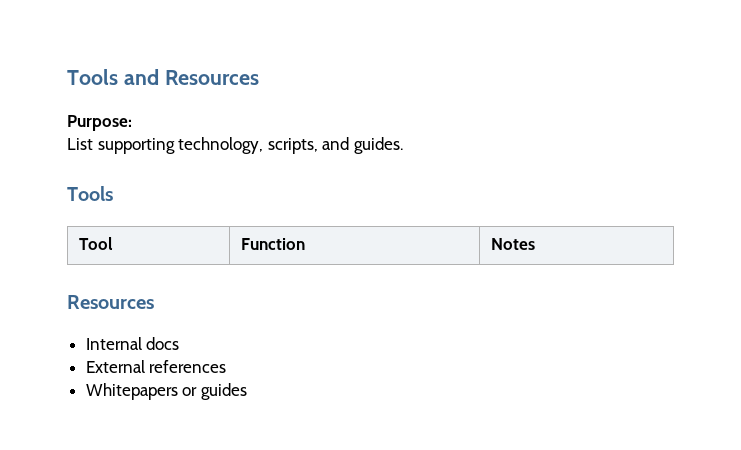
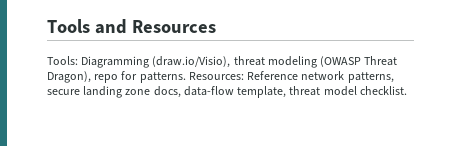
- Purpose:
- List supporting technology, scripts, and guides.
- Tools
- Tool | Function | Notes
- Resources
- Internal docs
- External references
- Whitepapers or guides
+ Tools: Diagramming (draw.io/Visio), threat modeling (OWASP Threat Dragon), repo for patterns. Resources: Reference network patterns, secure landing zone docs, data-flow template, threat model checklist.

